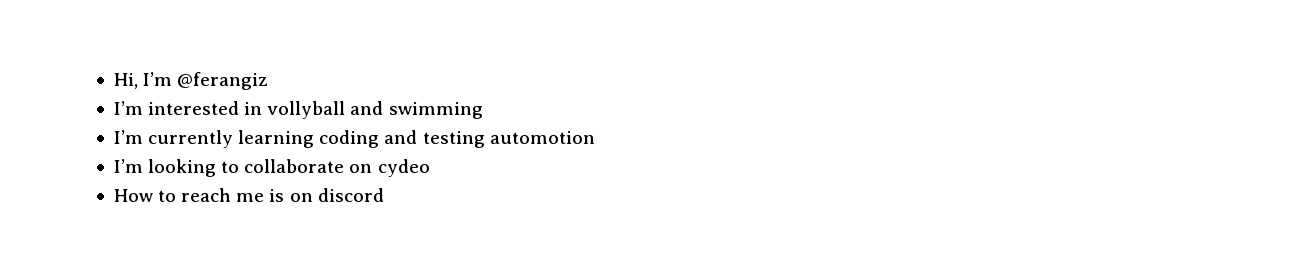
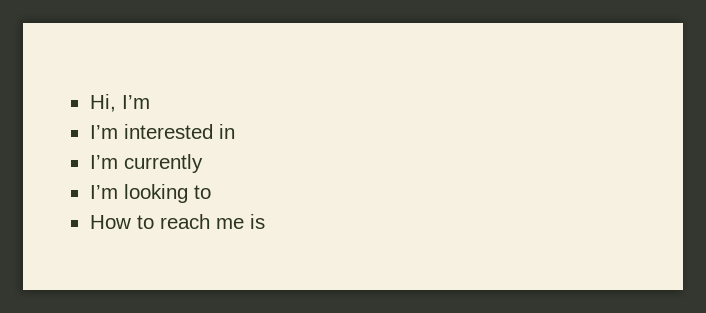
- Hi, I’m @ferangiz
+ Hi, I’m
- I’m interested in vollyball and swimming
+ I’m interested in
- I’m currently learning coding and testing automotion
+ I’m currently
- I’m looking to collaborate on cydeo
+ I’m looking to
- How to reach me is on discord
+ How to reach me is

